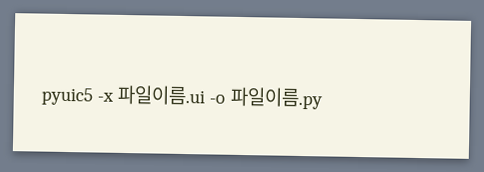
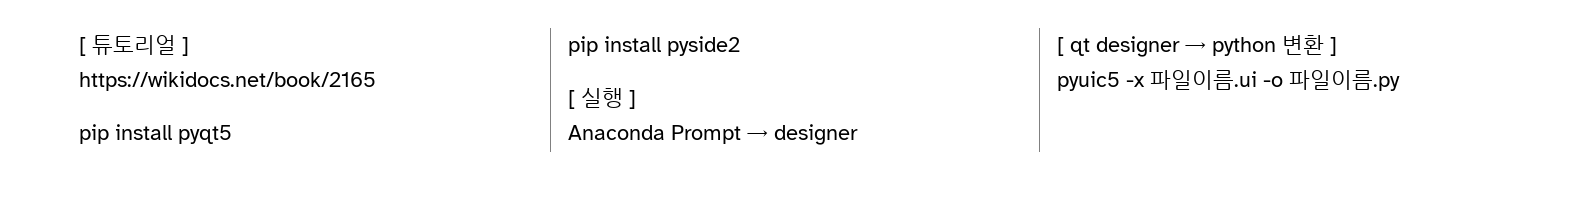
+ [ 튜토리얼 ]
+ https://wikidocs.net/book/2165
+ pip install pyqt5
+ pip install pyside2
+ [ 실행 ]
+ Anaconda Prompt → designer
+ [ qt designer → python 변환 ]

